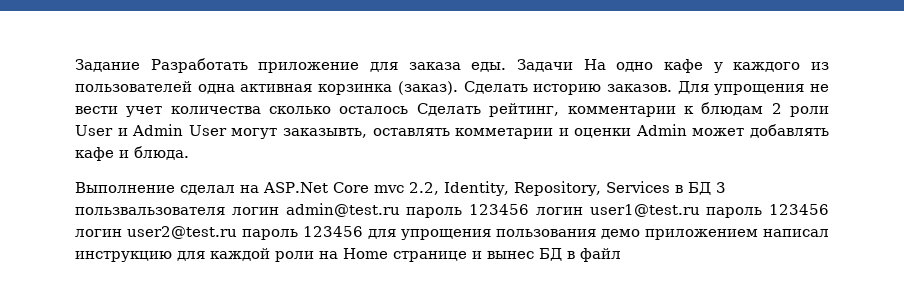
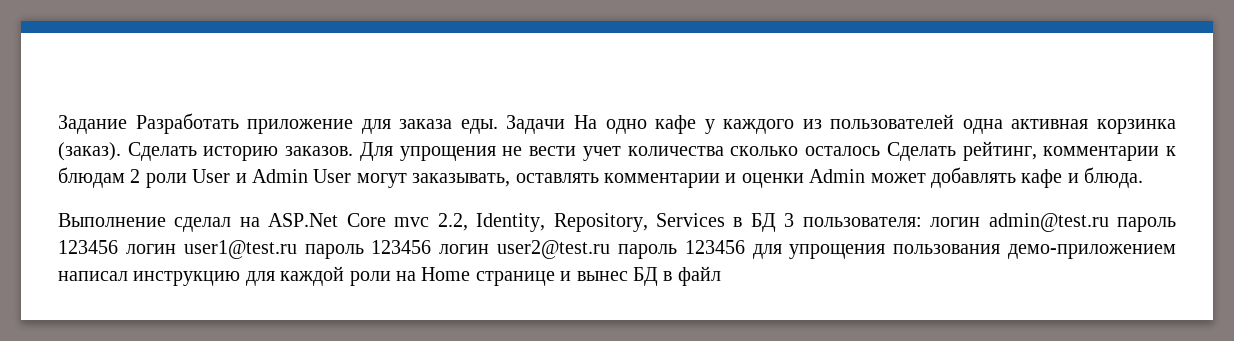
- Для упрощения не вести учет количества сколько осталось Сделать рейтинг, комментарии к блюдам 2 роли User и Admin User могут заказывть, оставлять комметарии и оценки Admin может добавлять кафе и блюда.
+ Для упрощения не вести учет количества сколько осталось Сделать рейтинг, комментарии к блюдам 2 роли User и Admin User могут заказывать, оставлять комментарии и оценки Admin может добавлять кафе и блюда.
- Выполнение сделал на ASP.Net Core mvc 2.2, Identity, Repository, Services в БД 3 пользвальзователя логин admin@test.ru пароль 123456 логин user1@test.ru пароль 123456 логин user2@test.ru пароль 123456 для упрощения пользования демо приложением написал инструкцию для каждой роли на Home странице и вынес БД в файл
+ Выполнение сделал на ASP.Net Core mvc 2.2, Identity, Repository, Services в БД 3 пользователя: логин admin@test.ru пароль 123456 логин user1@test.ru пароль 123456 логин user2@test.ru пароль 123456 для упрощения пользования демо-приложением написал инструкцию для каждой роли на Home странице и вынес БД в файл

